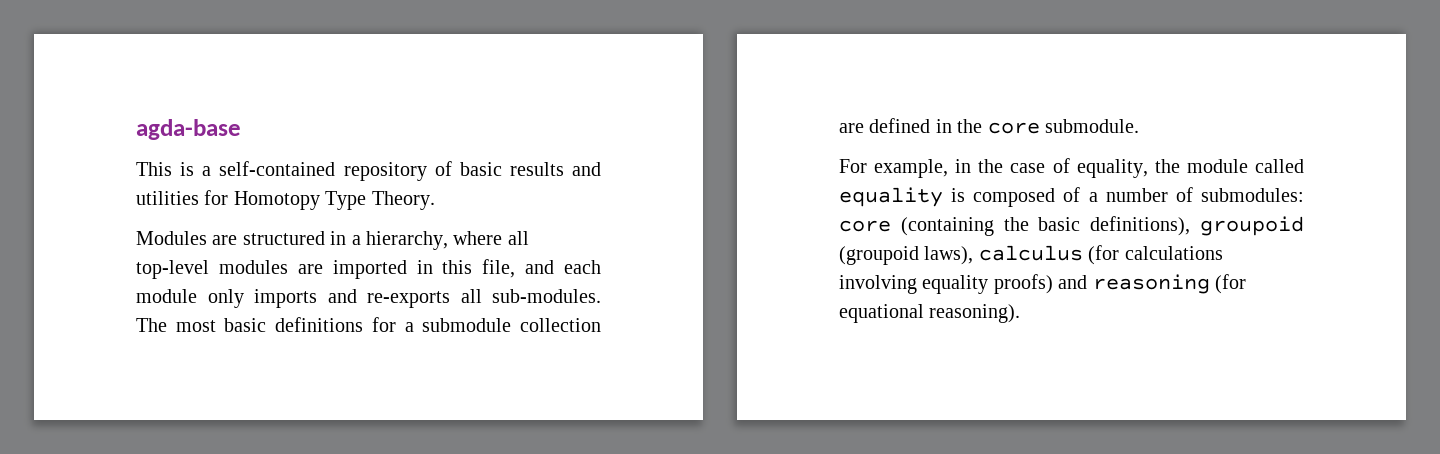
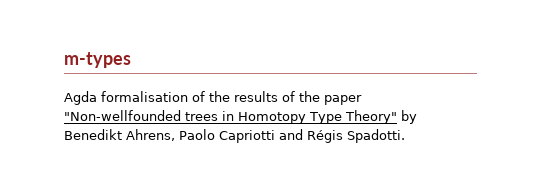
- agda-base
- This is a self-contained repository of basic results and utilities for Homotopy Type Theory.
- Modules are structured in a hierarchy, where all top-level modules are imported in this file, and each module only imports and re-exports all sub-modules. The most basic definitions for a submodule collection are defined in the core submodule.
- For example, in the case of equality, the module called equality is composed of a number of submodules: core (containing the basic definitions), groupoid (groupoid laws), calculus (for calculations involving equality proofs) and reasoning (for equational reasoning).
+ m-types
+ Agda formalisation of the results of the paper "Non-wellfounded trees in Homotopy Type Theory" by Benedikt Ahrens, Paolo Capriotti and Régis Spadotti.

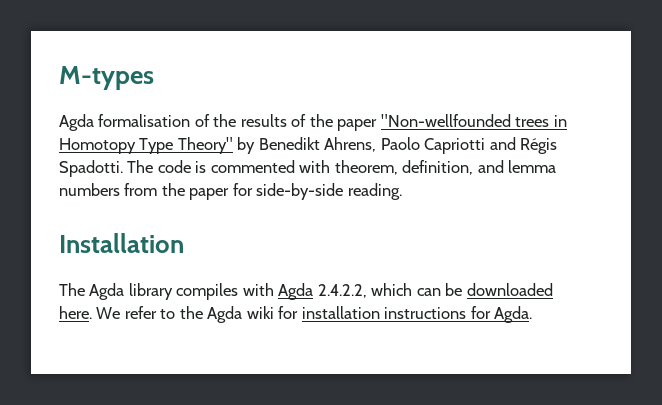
- m-types
+ M-types
+ The code is commented with theorem, definition, and lemma numbers from the paper for side-by-side reading.
+ Installation
+ The Agda library compiles with Agda 2.4.2.2, which can be downloaded here. We refer to the Agda wiki for installation instructions for Agda.

